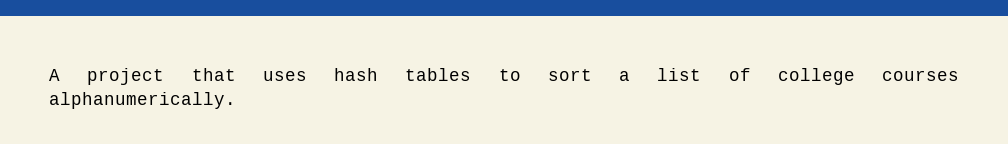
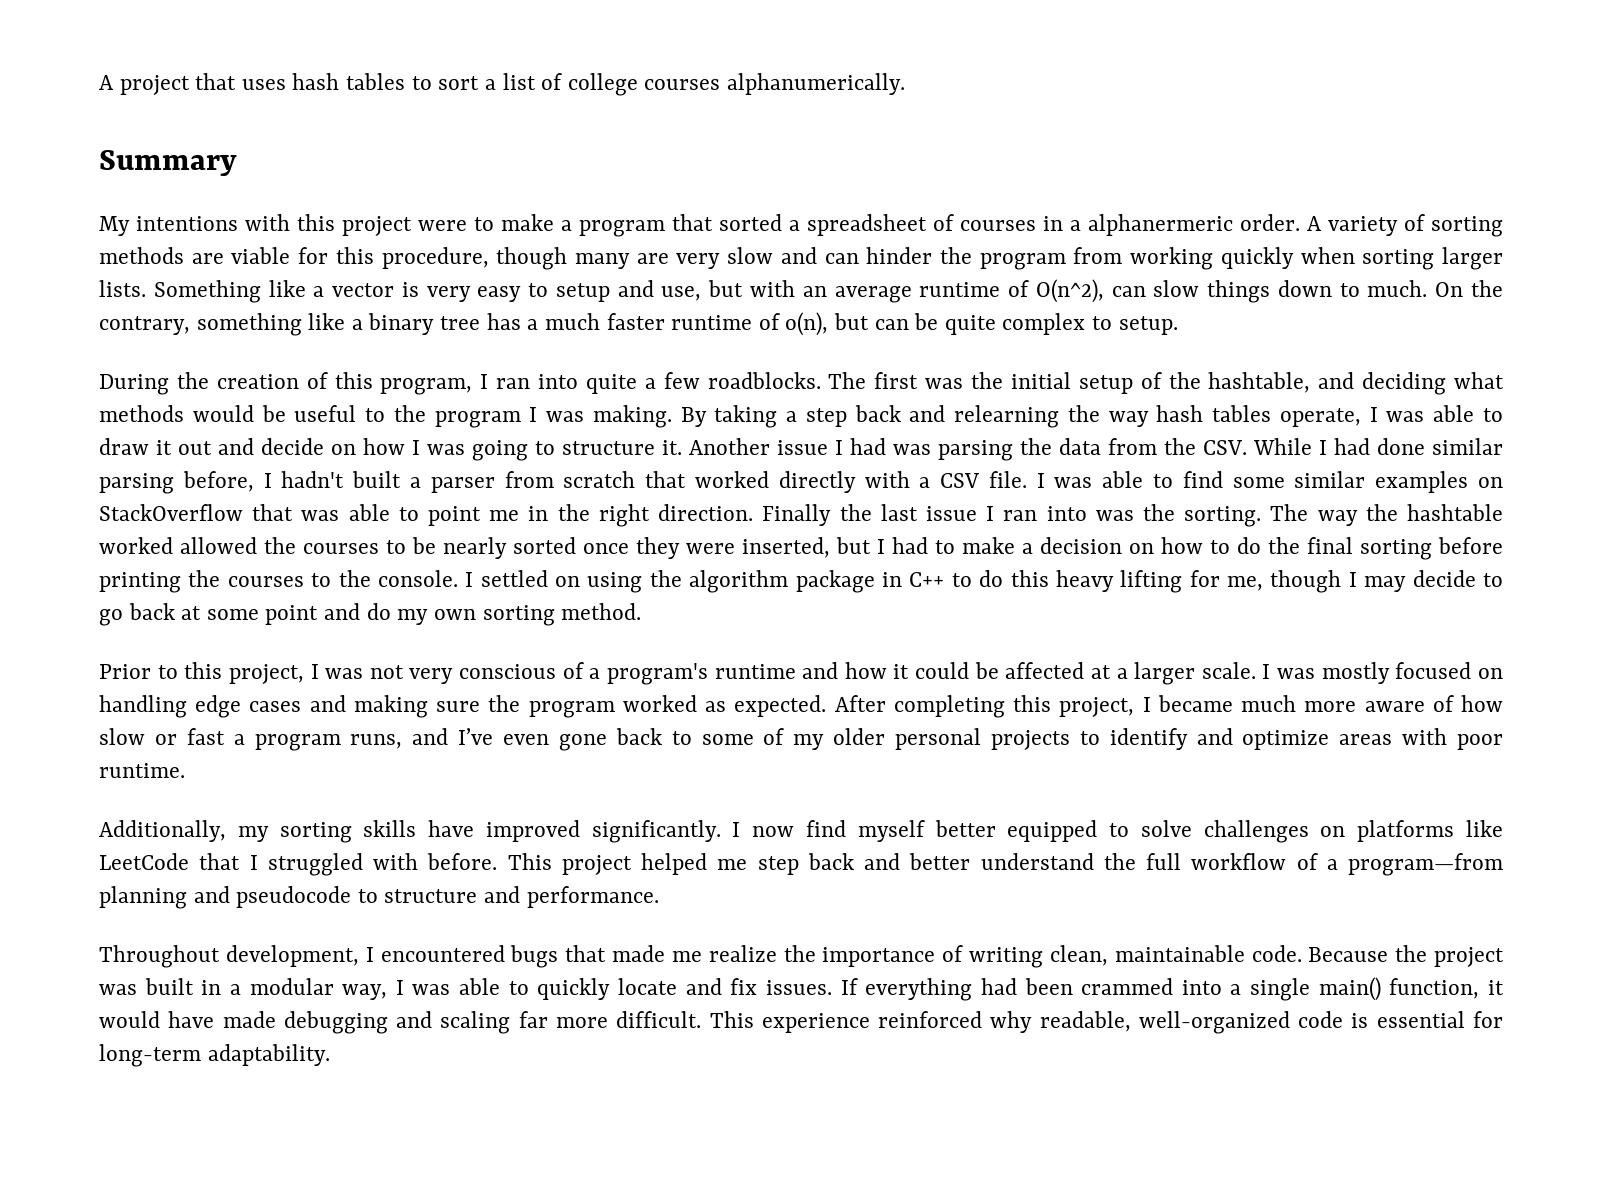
+ Summary
+ My intentions with this project were to make a program that sorted a spreadsheet of courses in a alphanermeric order. A variety of sorting methods are viable for this procedure, though many are very slow and can hinder the program from working quickly when sorting larger lists. Something like a vector is very easy to setup and use, but with an average runtime of O(n^2), can slow things down to much. On the contrary, something like a binary tree has a much faster runtime of o(n), but can be quite complex to setup.
+ During the creation of this program, I ran into quite a few roadblocks. The first was the initial setup of the hashtable, and deciding what methods would be useful to the program I was making. By taking a step back and relearning the way hash tables operate, I was able to draw it out and decide on how I was going to structure it. Another issue I had was parsing the data from the CSV. While I had done similar parsing before, I hadn't built a parser from scratch that worked directly with a CSV file. I was able to find some similar examples on StackOverflow that was able to point me in the right direction. Finally the last issue I ran into was the sorting. The way the hashtable worked allowed the courses to be nearly sorted once they were inserted, but I had to make a decision on how to do the final sorting before printing the courses to the console. I settled on using the algorithm package in C++ to do this heavy lifting for me, though I may decide to go back at some point and do my own sorting method.
+ Prior to this project, I was not very conscious of a program's runtime and how it could be affected at a larger scale. I was mostly focused on handling edge cases and making sure the program worked as expected. After completing this project, I became much more aware of how slow or fast a program runs, and I’ve even gone back to some of my older personal projects to identify and optimize areas with poor runtime.
+ Additionally, my sorting skills have improved significantly. I now find myself better equipped to solve challenges on platforms like LeetCode that I struggled with before. This project helped me step back and better understand the full workflow of a program—from planning and pseudocode to structure and performance.
+ Throughout development, I encountered bugs that made me realize the importance of writing clean, maintainable code. Because the project was built in a modular way, I was able to quickly locate and fix issues. If everything had been crammed into a single main() function, it would have made debugging and scaling far more difficult. This experience reinforced why readable, well-organized code is essential for long-term adaptability.

